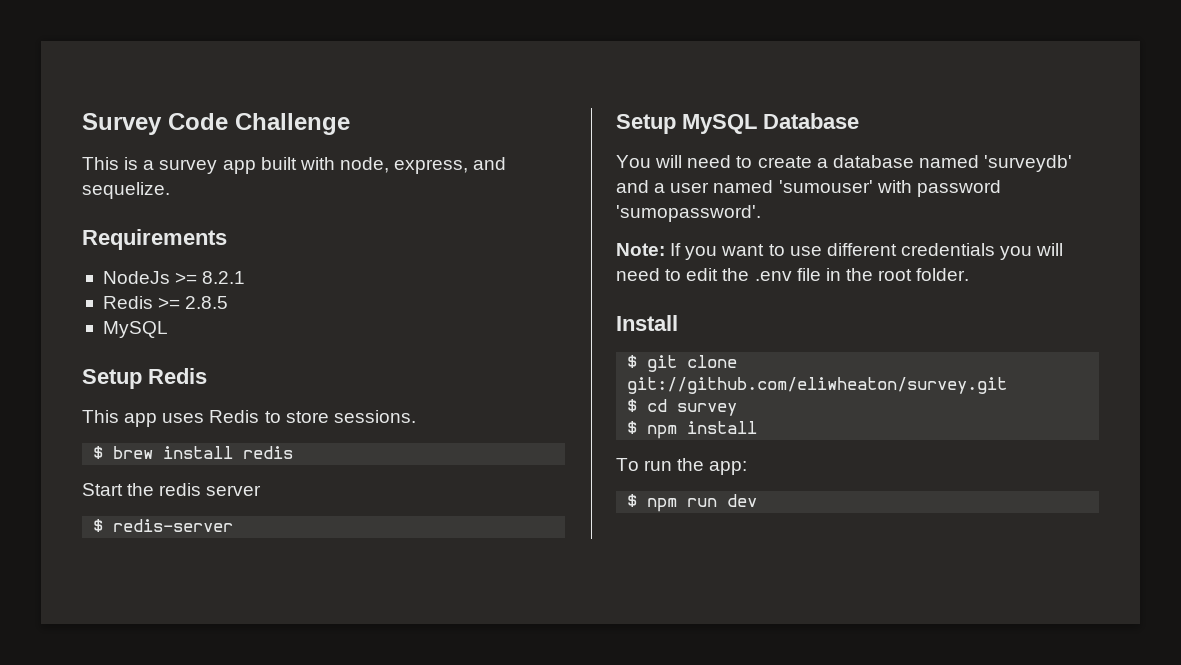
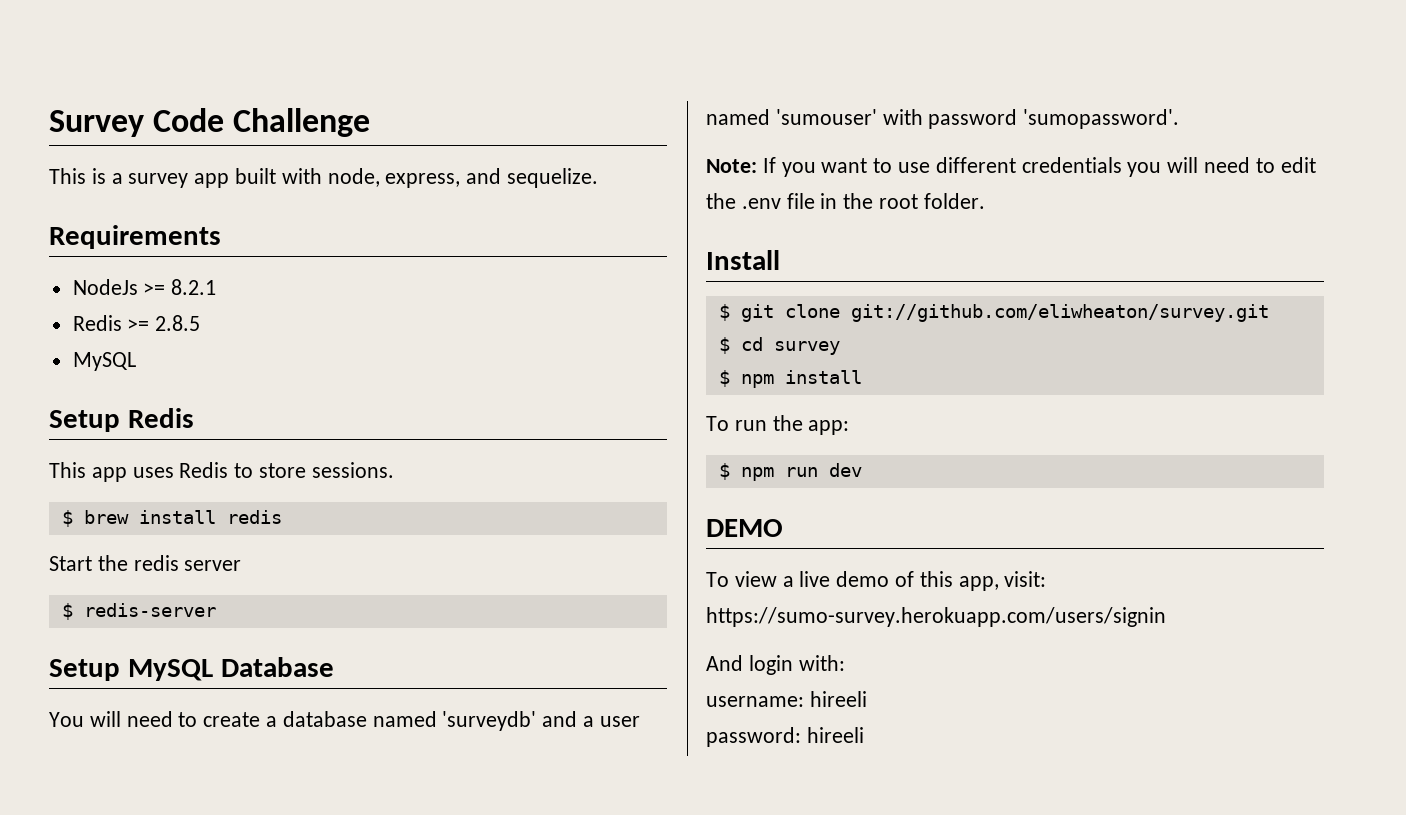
+ DEMO
+ To view a live demo of this app, visit: https://sumo-survey.herokuapp.com/users/signin
+ And login with:
+ username: hireeli
+ password: hireeli

